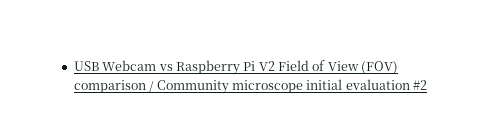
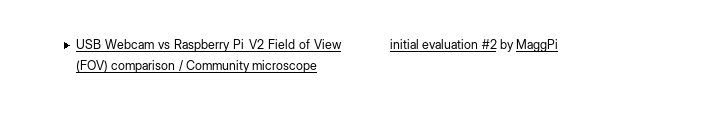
- USB Webcam vs Raspberry Pi V2 Field of View (FOV) comparison / Community microscope initial evaluation #2
+ USB Webcam vs Raspberry Pi V2 Field of View (FOV) comparison / Community microscope initial evaluation #2 by MaggPi

